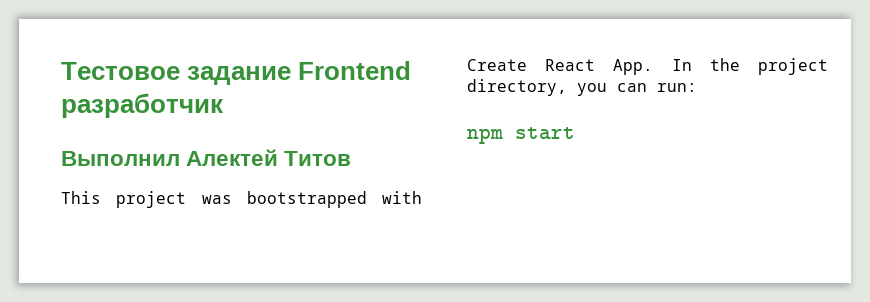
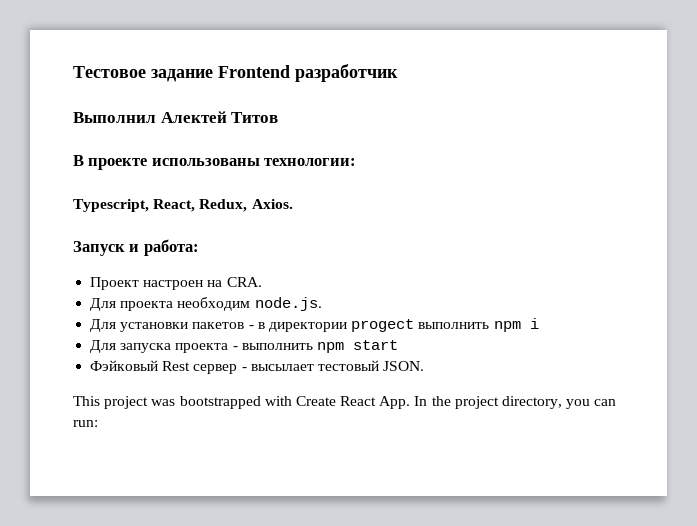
+ В проекте использованы технологии:
+ Typescript, React, Redux, Axios.
+ Запуск и работа:
+ Проект настроен на CRA.
+ Для проекта необходим node.js.
+ Для установки пакетов - в директории progect выполнить npm i
+ Для запуска проекта - выполнить npm start
+ Фэйковый Rest сервер - высылает тестовый JSON.
- npm start

